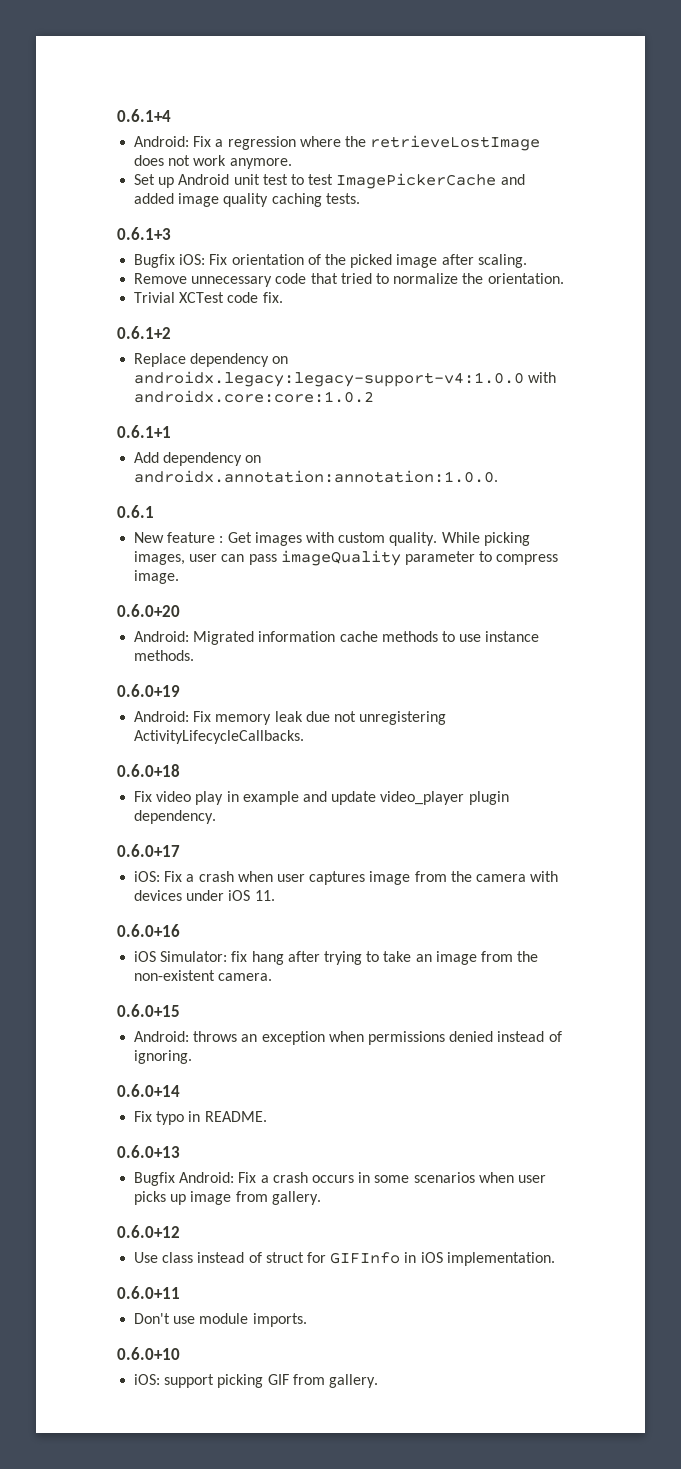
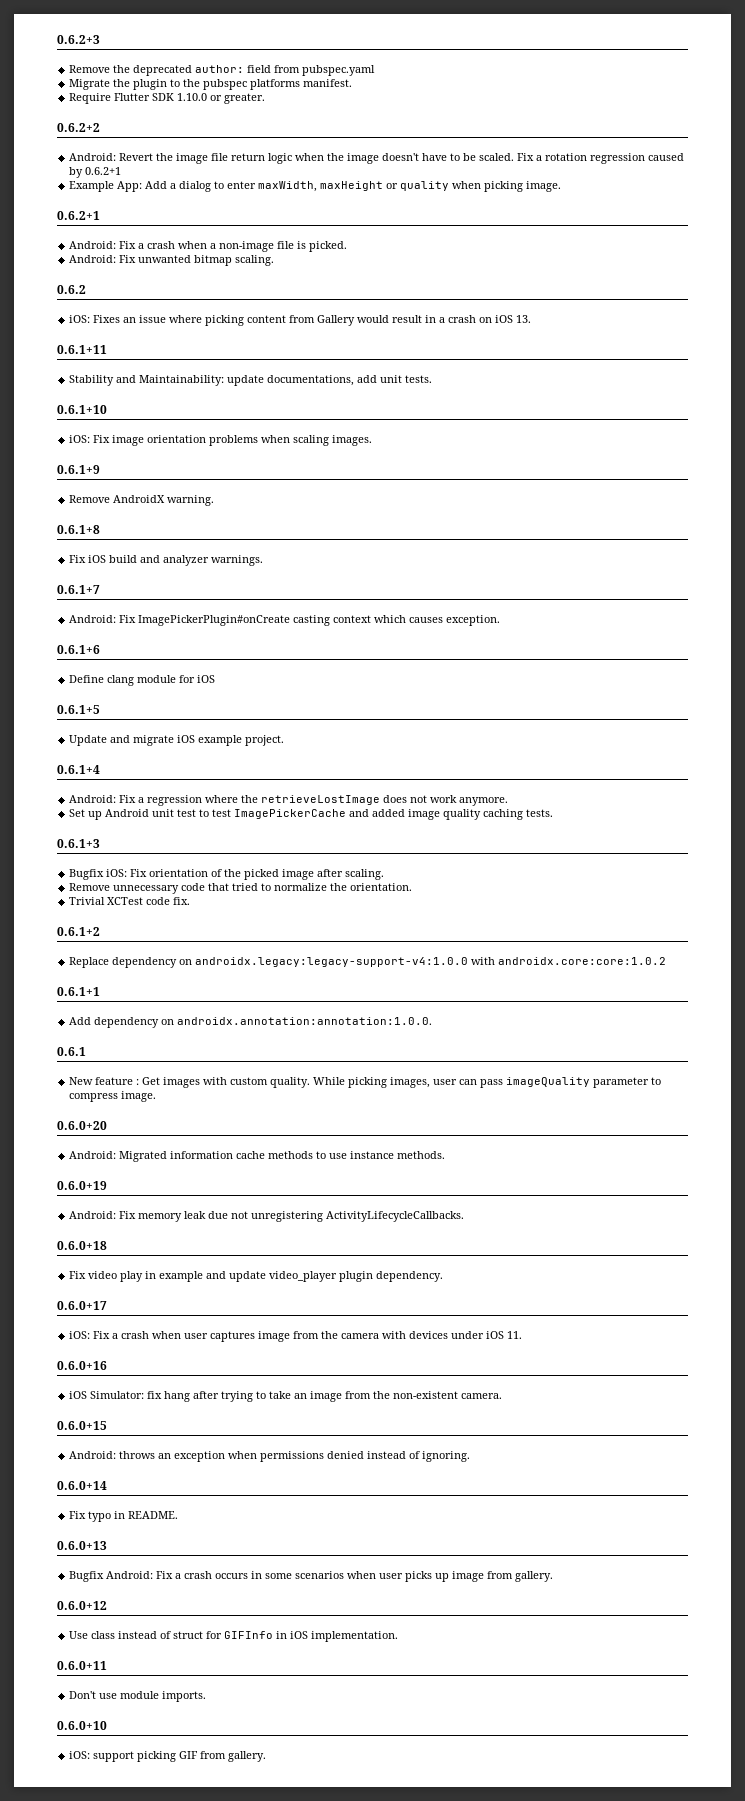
+ 0.6.2+3
+ Remove the deprecated author: field from pubspec.yaml
+ Migrate the plugin to the pubspec platforms manifest.
+ Require Flutter SDK 1.10.0 or greater.
+ 0.6.2+2
+ Android: Revert the image file return logic when the image doesn't have to be scaled. Fix a rotation regression caused by 0.6.2+1
+ Example App: Add a dialog to enter maxWidth, maxHeight or quality when picking image.
+ 0.6.2+1
+ Android: Fix a crash when a non-image file is picked.
+ Android: Fix unwanted bitmap scaling.
+ 0.6.2
+ iOS: Fixes an issue where picking content from Gallery would result in a crash on iOS 13.
+ 0.6.1+11
+ Stability and Maintainability: update documentations, add unit tests.
+ 0.6.1+10
+ iOS: Fix image orientation problems when scaling images.
+ 0.6.1+9
+ Remove AndroidX warning.
+ 0.6.1+8
+ Fix iOS build and analyzer warnings.
+ 0.6.1+7
+ Android: Fix ImagePickerPlugin#onCreate casting context which causes exception.
+ 0.6.1+6
+ Define clang module for iOS
+ 0.6.1+5
+ Update and migrate iOS example project.

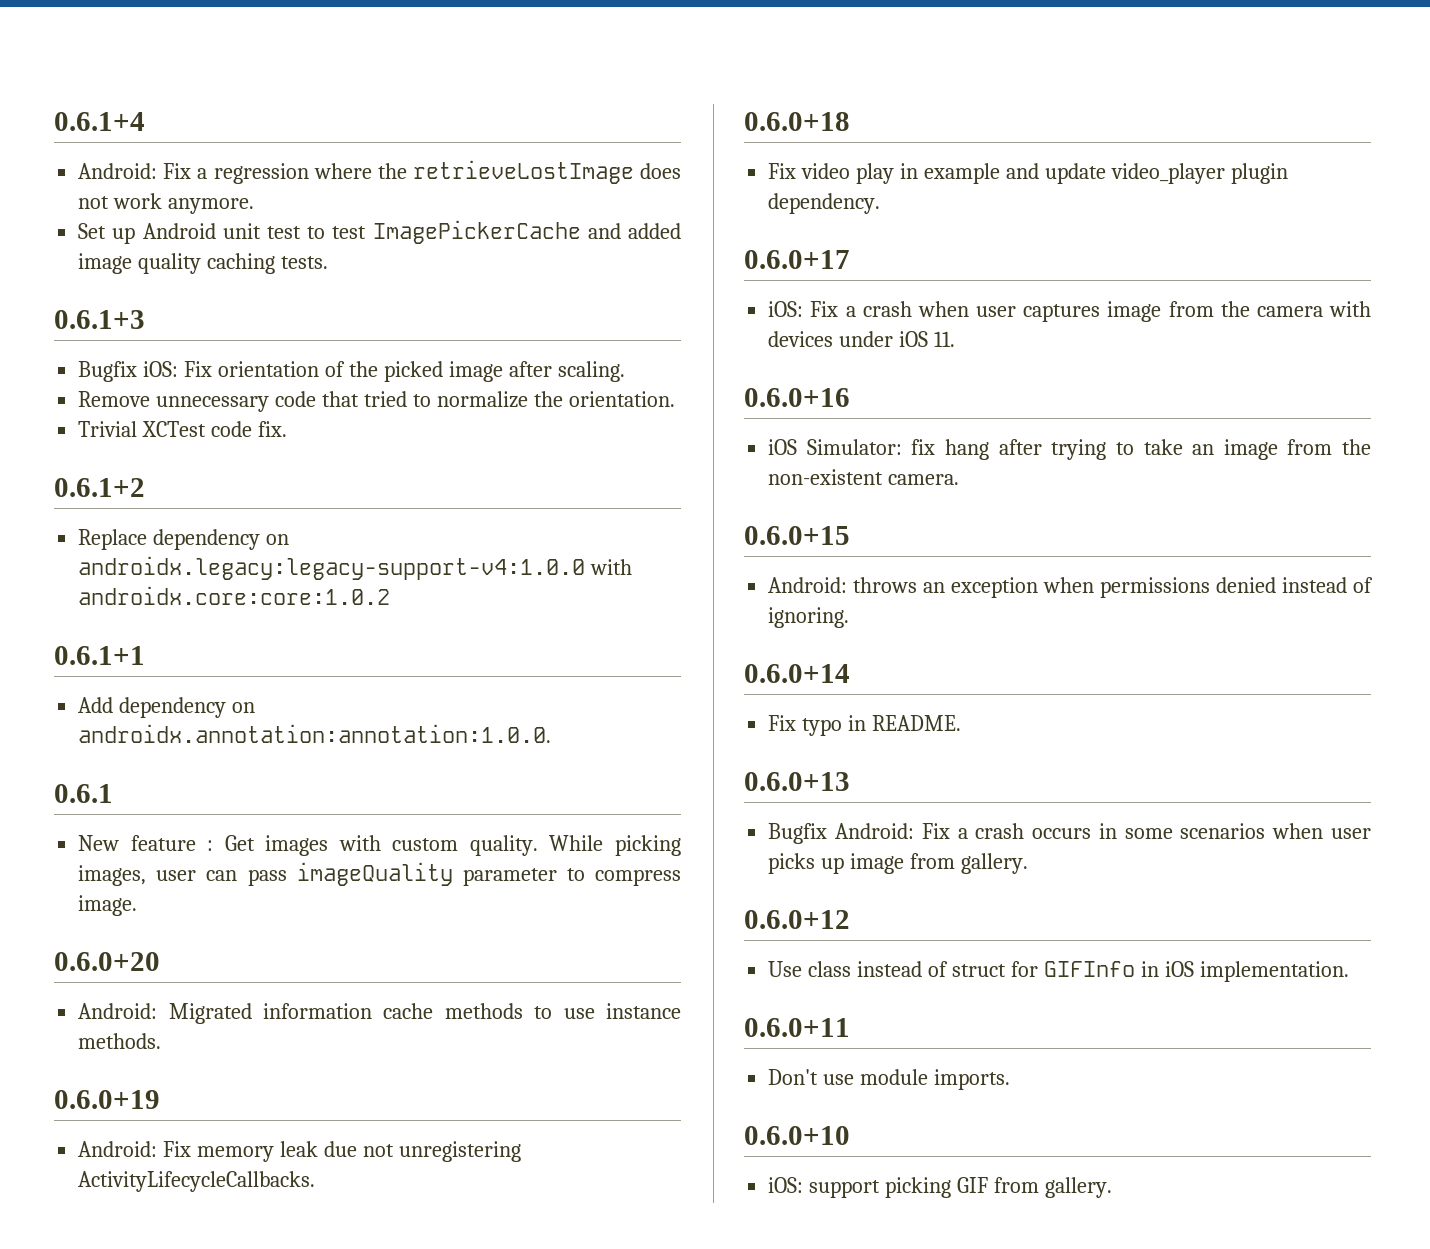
- 0.6.2+3
- Remove the deprecated author: field from pubspec.yaml
- Migrate the plugin to the pubspec platforms manifest.
- Require Flutter SDK 1.10.0 or greater.
- 0.6.2+2
- Android: Revert the image file return logic when the image doesn't have to be scaled. Fix a rotation regression caused by 0.6.2+1
- Example App: Add a dialog to enter maxWidth, maxHeight or quality when picking image.
- 0.6.2+1
- Android: Fix a crash when a non-image file is picked.
- Android: Fix unwanted bitmap scaling.
- 0.6.2
- iOS: Fixes an issue where picking content from Gallery would result in a crash on iOS 13.
- 0.6.1+11
- Stability and Maintainability: update documentations, add unit tests.
- 0.6.1+10
- iOS: Fix image orientation problems when scaling images.
- 0.6.1+9
- Remove AndroidX warning.
- 0.6.1+8
- Fix iOS build and analyzer warnings.
- 0.6.1+7
- Android: Fix ImagePickerPlugin#onCreate casting context which causes exception.
- 0.6.1+6
- Define clang module for iOS
- 0.6.1+5
- Update and migrate iOS example project.

